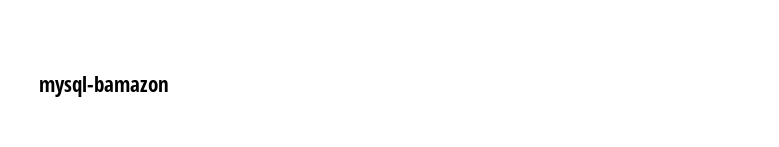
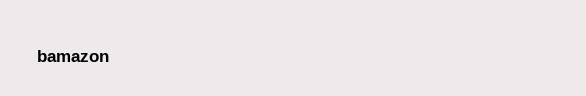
- mysql-bamazon
+ bamazon

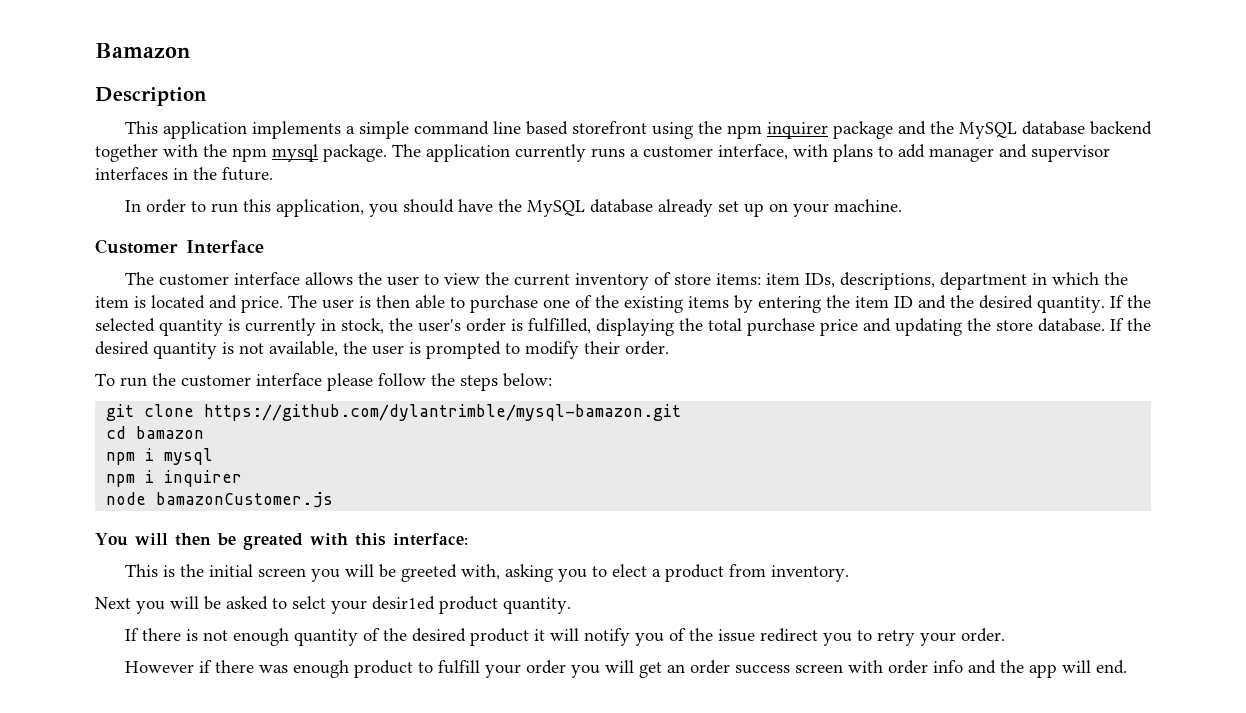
- bamazon
+ Bamazon
+ Description
+ This application implements a simple command line based storefront using the npm inquirer package and the MySQL database backend together with the npm mysql package. The application currently runs a customer interface, with plans to add manager and supervisor interfaces in the future.
+ In order to run this application, you should have the MySQL database already set up on your machine.
+ Customer Interface
+ The customer interface allows the user to view the current inventory of store items: item IDs, descriptions, department in which the item is located and price. The user is then able to purchase one of the existing items by entering the item ID and the desired quantity. If the selected quantity is currently in stock, the user's order is fulfilled, displaying the total purchase price and updating the store database. If the desired quantity is not available, the user is prompted to modify their order.
+ To run the customer interface please follow the steps below:
+ git clone https://github.com/dylantrimble/mysql-bamazon.git
+ cd bamazon
+ npm i mysql
+ npm i inquirer
+ node bamazonCustomer.js
+ You will then be greated with this interface:
+ This is the initial screen you will be greeted with, asking you to elect a product from inventory.
+ Next you will be asked to selct your desir1ed product quantity.
+ If there is not enough quantity of the desired product it will notify you of the issue redirect you to retry your order.
+ However if there was enough product to fulfill your order you will get an order success screen with order info and the app will end.

